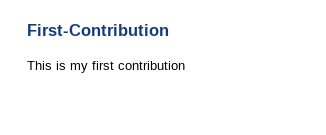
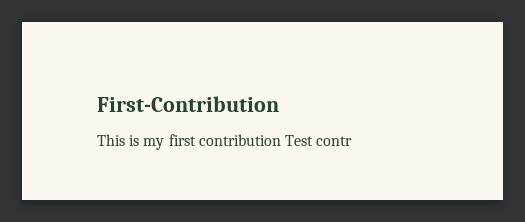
- This is my first contribution
+ This is my first contribution Test contr

